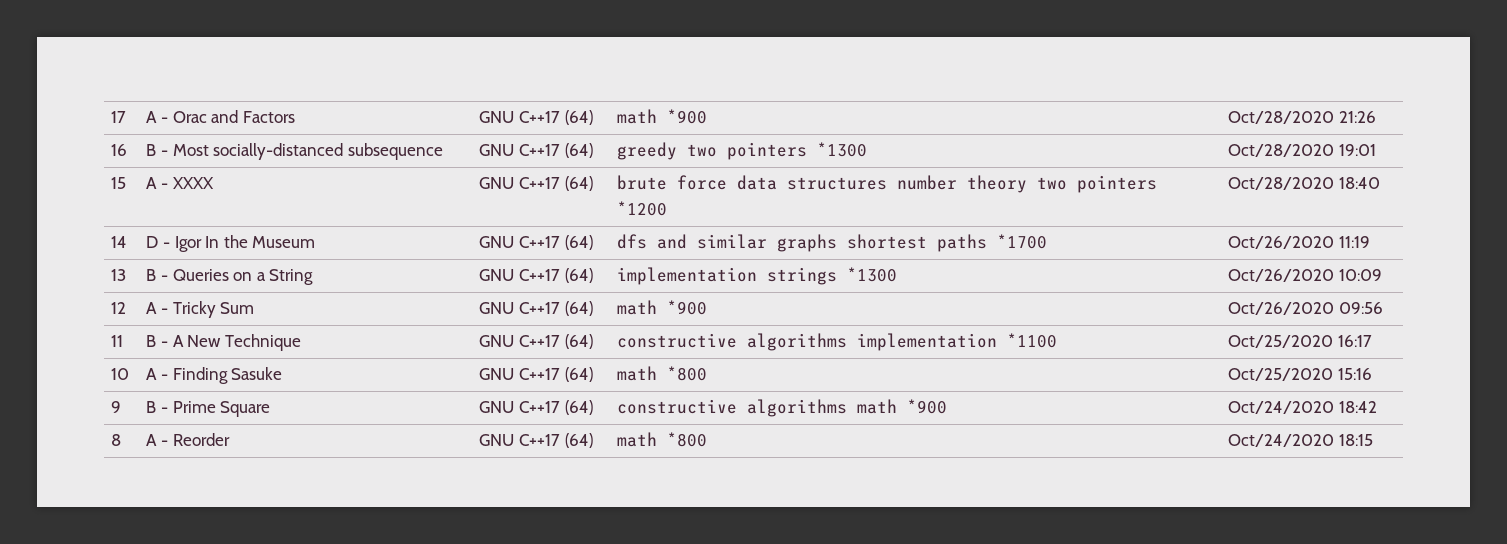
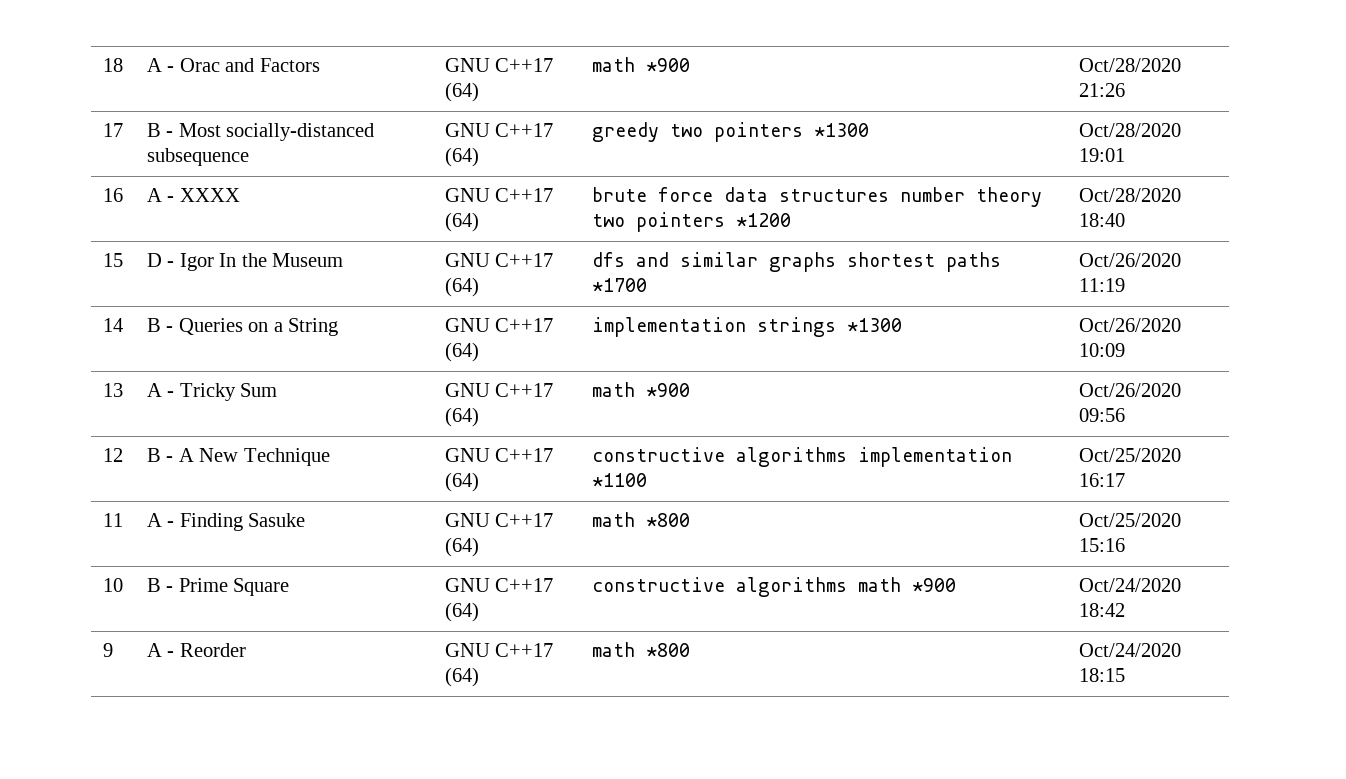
- 17 | A - Orac and Factors | GNU C++17 (64) | math *900 | Oct/28/2020 21:26
+ 18 | A - Orac and Factors | GNU C++17 (64) | math *900 | Oct/28/2020 21:26
- 16 | B - Most socially-distanced subsequence | GNU C++17 (64) | greedy two pointers *1300 | Oct/28/2020 19:01
+ 17 | B - Most socially-distanced subsequence | GNU C++17 (64) | greedy two pointers *1300 | Oct/28/2020 19:01
- 15 | A - XXXX | GNU C++17 (64) | brute force data structures number theory two pointers *1200 | Oct/28/2020 18:40
+ 16 | A - XXXX | GNU C++17 (64) | brute force data structures number theory two pointers *1200 | Oct/28/2020 18:40
- 14 | D - Igor In the Museum | GNU C++17 (64) | dfs and similar graphs shortest paths *1700 | Oct/26/2020 11:19
+ 15 | D - Igor In the Museum | GNU C++17 (64) | dfs and similar graphs shortest paths *1700 | Oct/26/2020 11:19
- 13 | B - Queries on a String | GNU C++17 (64) | implementation strings *1300 | Oct/26/2020 10:09
+ 14 | B - Queries on a String | GNU C++17 (64) | implementation strings *1300 | Oct/26/2020 10:09
- 12 | A - Tricky Sum | GNU C++17 (64) | math *900 | Oct/26/2020 09:56
+ 13 | A - Tricky Sum | GNU C++17 (64) | math *900 | Oct/26/2020 09:56
- 11 | B - A New Technique | GNU C++17 (64) | constructive algorithms implementation *1100 | Oct/25/2020 16:17
+ 12 | B - A New Technique | GNU C++17 (64) | constructive algorithms implementation *1100 | Oct/25/2020 16:17
- 10 | A - Finding Sasuke | GNU C++17 (64) | math *800 | Oct/25/2020 15:16
+ 11 | A - Finding Sasuke | GNU C++17 (64) | math *800 | Oct/25/2020 15:16
- 9 | B - Prime Square | GNU C++17 (64) | constructive algorithms math *900 | Oct/24/2020 18:42
+ 10 | B - Prime Square | GNU C++17 (64) | constructive algorithms math *900 | Oct/24/2020 18:42
- 8 | A - Reorder | GNU C++17 (64) | math *800 | Oct/24/2020 18:15
+ 9 | A - Reorder | GNU C++17 (64) | math *800 | Oct/24/2020 18:15

